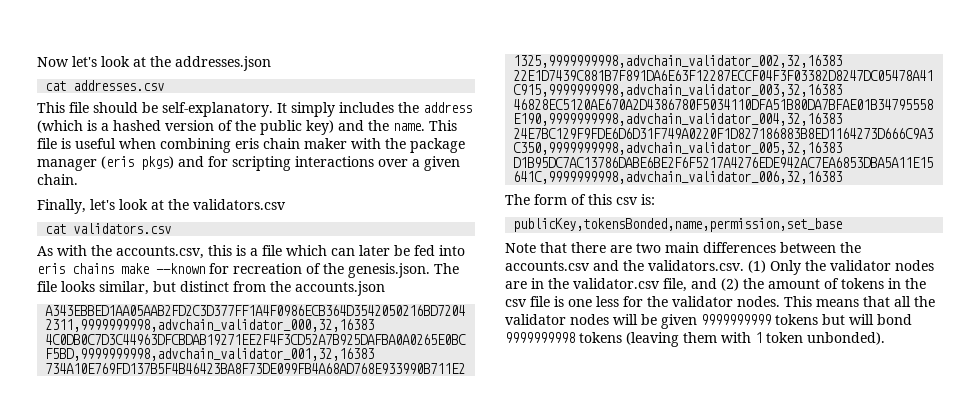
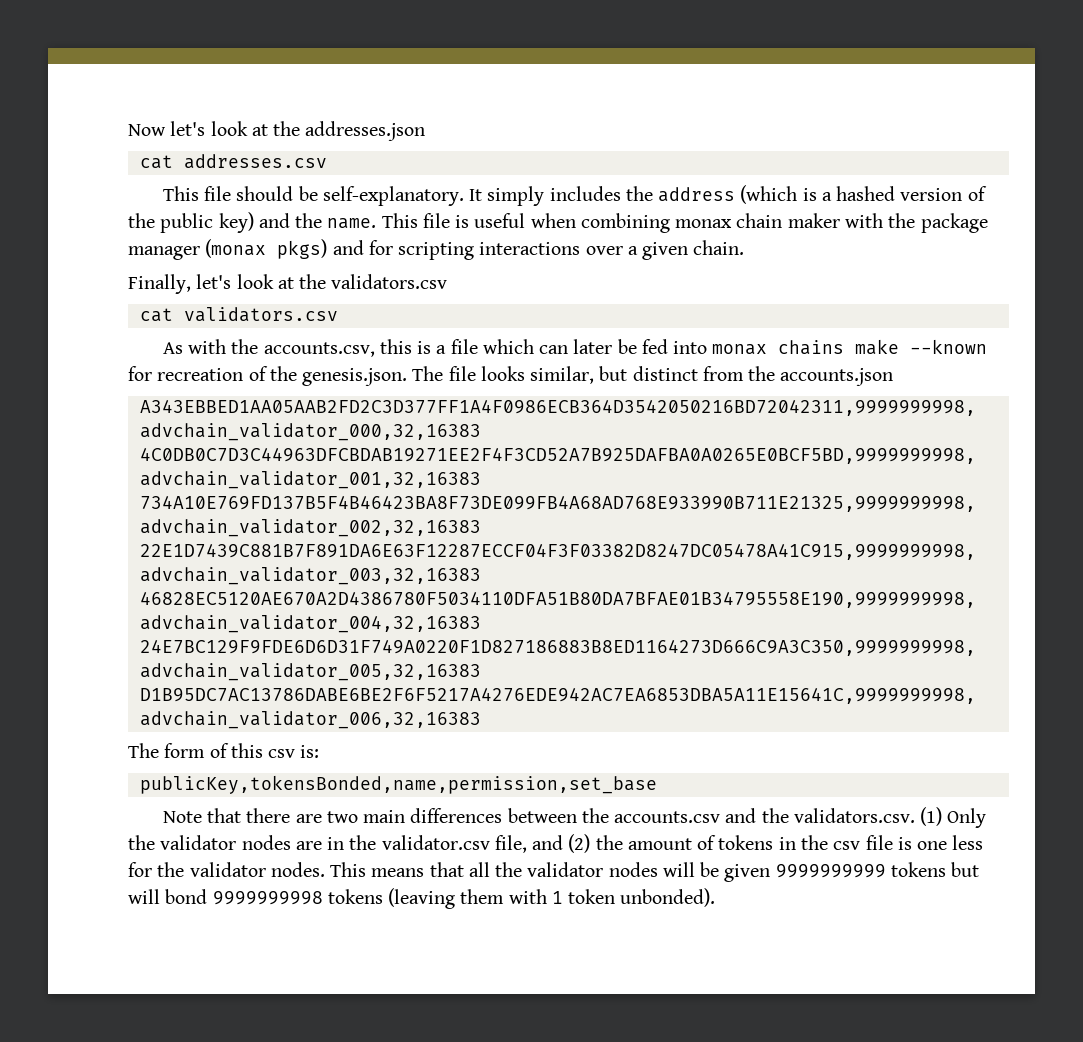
- This file is useful when combining eris chain maker with the package manager (eris pkgs) and for scripting interactions over a given chain.
+ This file is useful when combining monax chain maker with the package manager (monax pkgs) and for scripting interactions over a given chain.
- As with the accounts.csv, this is a file which can later be fed into eris chains make --known for recreation of the genesis.json. The file looks similar, but distinct from the accounts.json
+ As with the accounts.csv, this is a file which can later be fed into monax chains make --known for recreation of the genesis.json. The file looks similar, but distinct from the accounts.json

